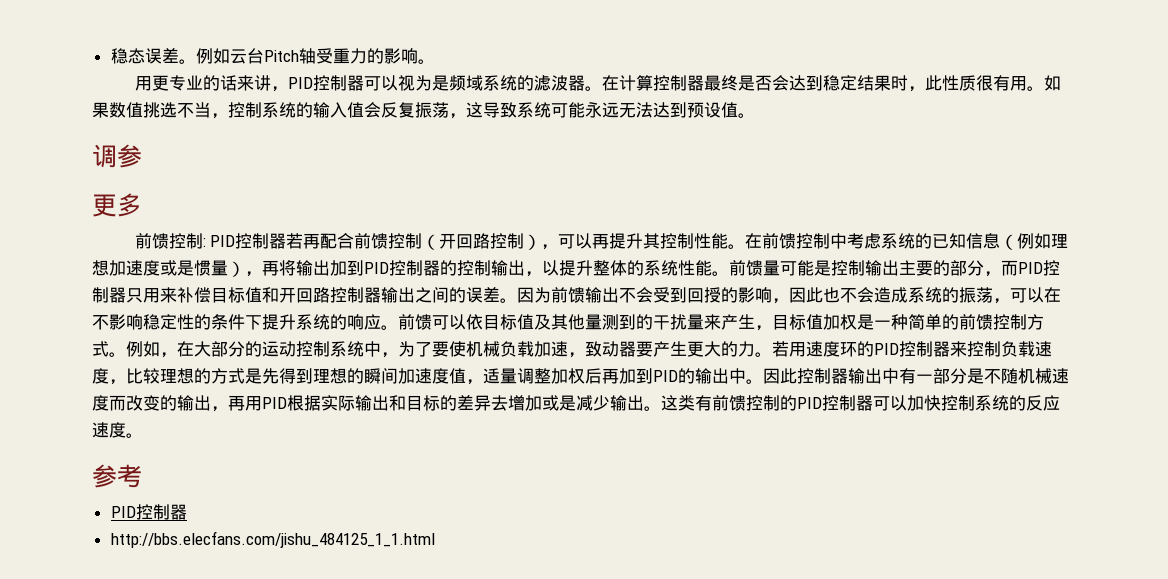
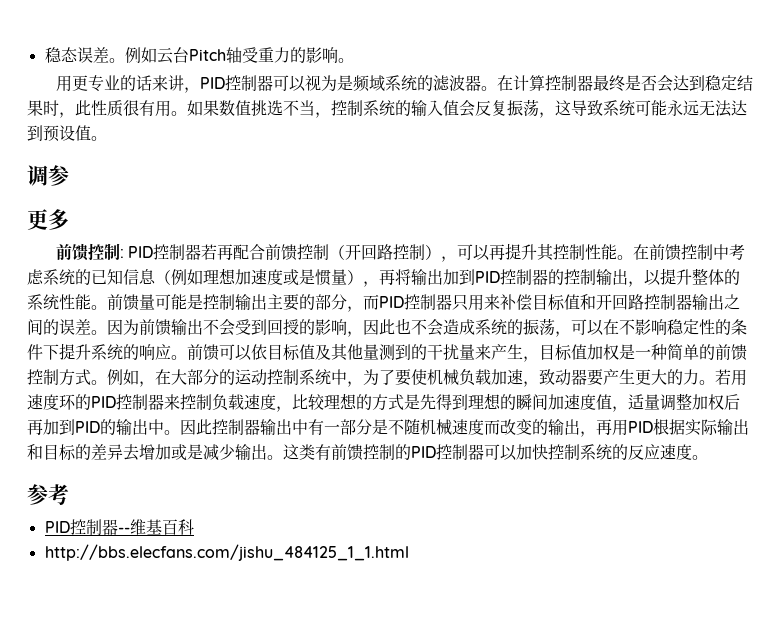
  参考
- PID控制器
+ PID控制器--维基百科

